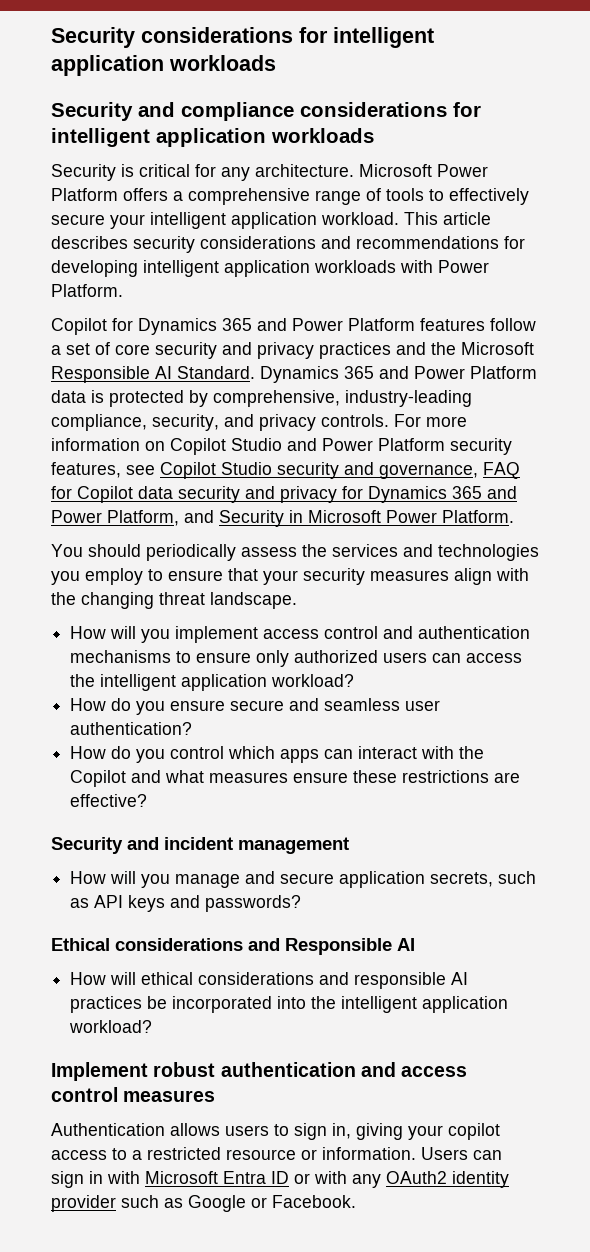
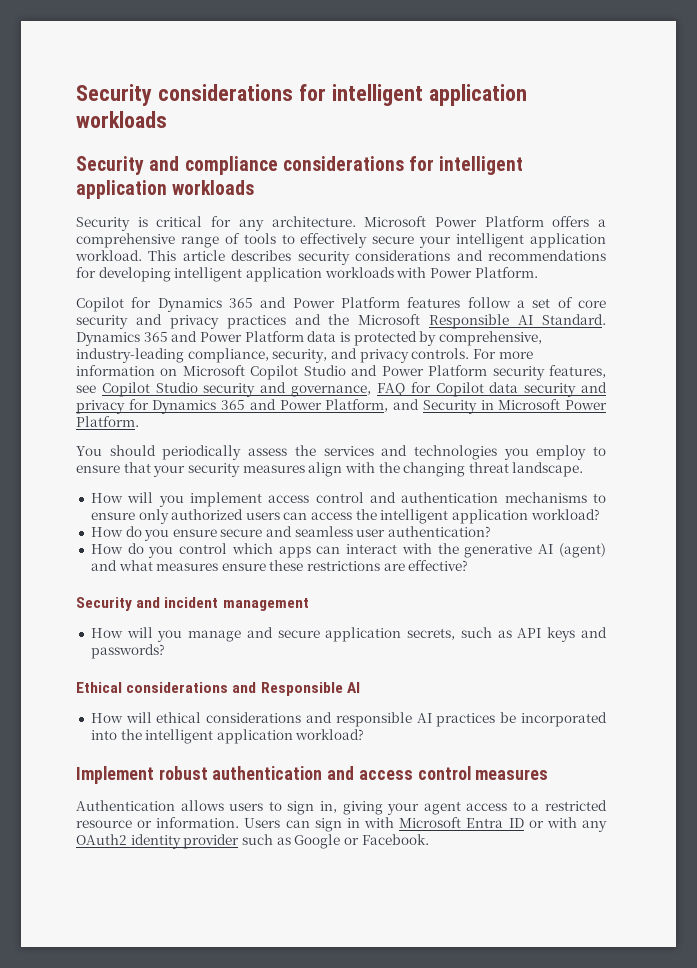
- For more information on Copilot Studio and Power Platform security features, see Copilot Studio security and governance, FAQ for Copilot data security and privacy for Dynamics 365 and Power Platform, and Security in Microsoft Power Platform.
+ For more information on Microsoft Copilot Studio and Power Platform security features, see Copilot Studio security and governance, FAQ for Copilot data security and privacy for Dynamics 365 and Power Platform, and Security in Microsoft Power Platform.
- How do you control which apps can interact with the Copilot and what measures ensure these restrictions are effective?
+ How do you control which apps can interact with the generative AI (agent) and what measures ensure these restrictions are effective?
- Authentication allows users to sign in, giving your copilot access to a restricted resource or information.
+ Authentication allows users to sign in, giving your agent access to a restricted resource or information.

